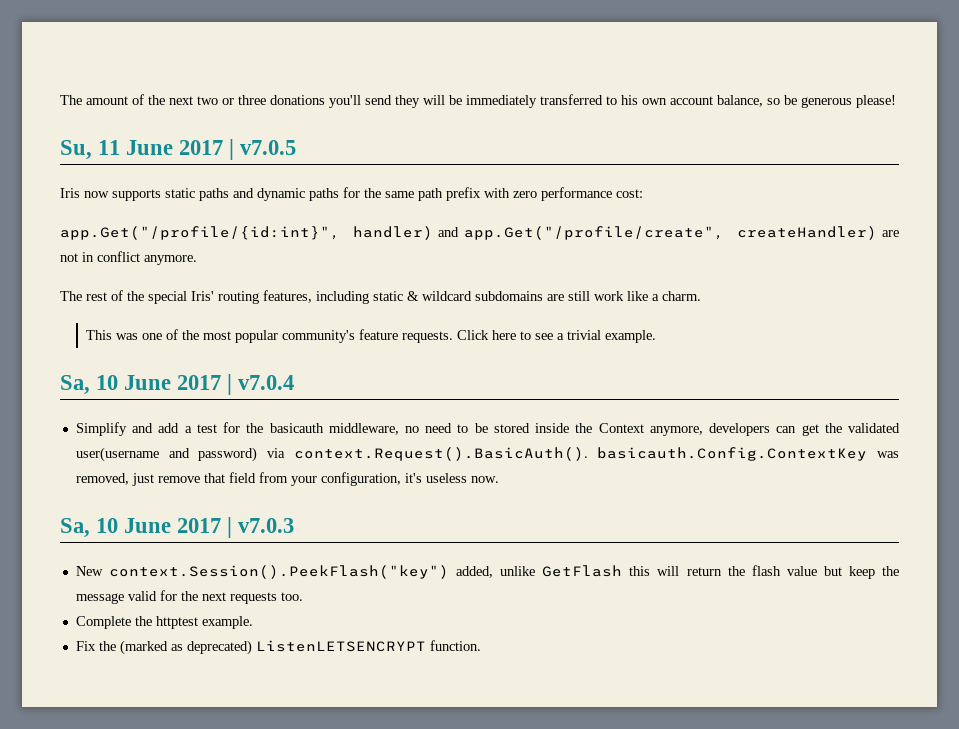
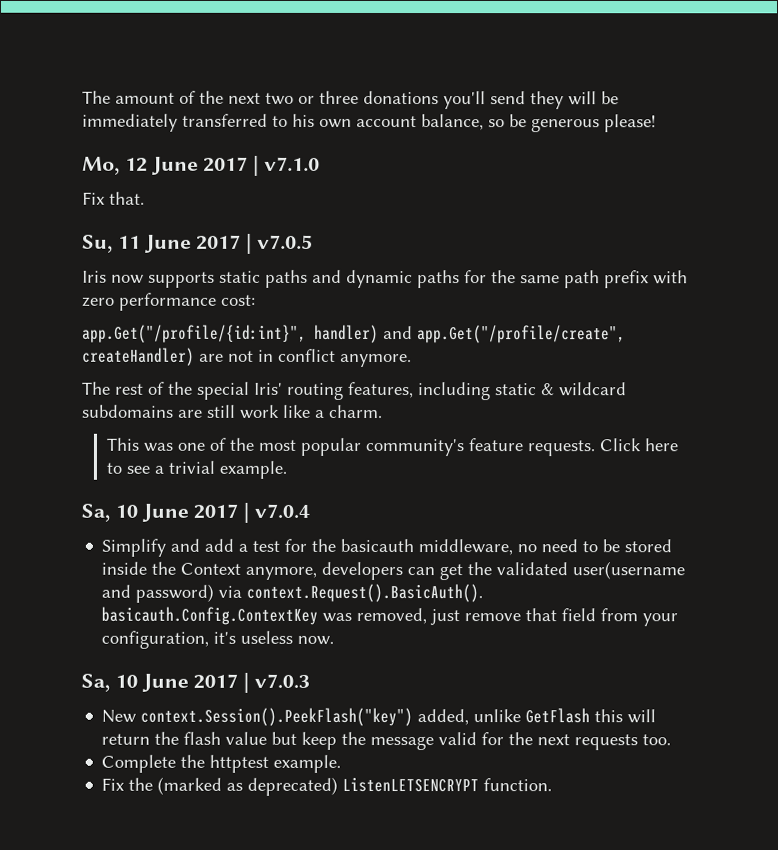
+ Mo, 12 June 2017 | v7.1.0
+ Fix that.

